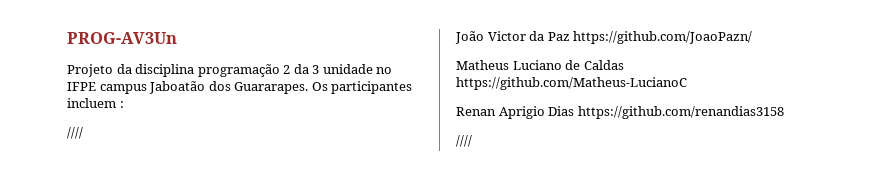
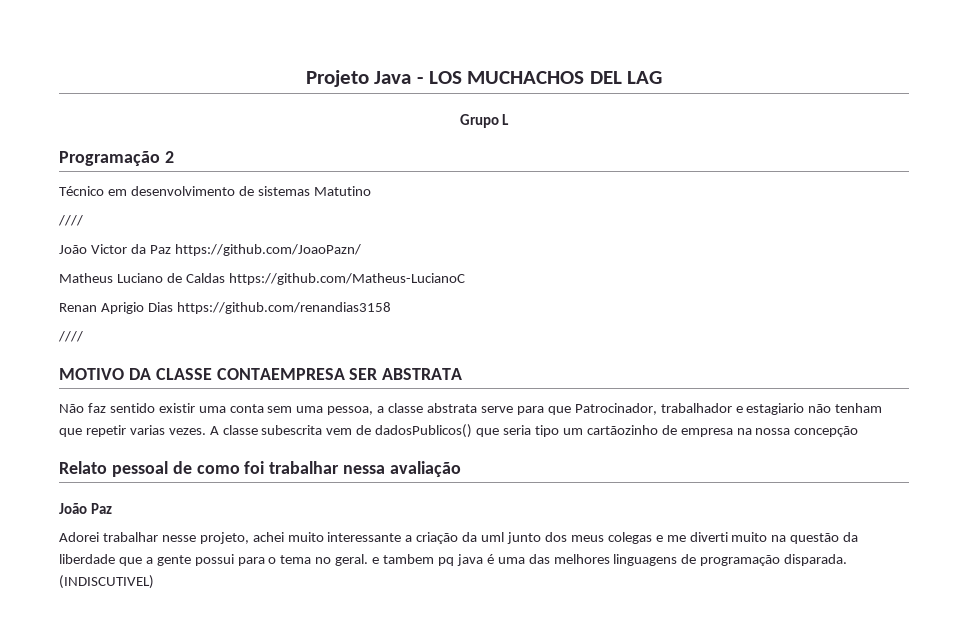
- PROG-AV3Un
- Projeto da disciplina programação 2 da 3 unidade no IFPE campus Jaboatão dos Guararapes. Os participantes incluem :
+ Projeto Java - LOS MUCHACHOS DEL LAG
+ Grupo L
+ Programação 2
+ Técnico em desenvolvimento de sistemas Matutino
+ MOTIVO DA CLASSE CONTAEMPRESA SER ABSTRATA
+ Não faz sentido existir uma conta sem uma pessoa, a classe abstrata serve para que Patrocinador, trabalhador e estagiario não tenham que repetir varias vezes. A classe subescrita vem de dadosPublicos() que seria tipo um cartãozinho de empresa na nossa concepção
+ Relato pessoal de como foi trabalhar nessa avaliação
+ João Paz
+ Adorei trabalhar nesse projeto, achei muito interessante a criação da uml junto dos meus colegas e me diverti muito na questão da liberdade que a gente possui para o tema no geral. e tambem pq java é uma das melhores linguagens de programação disparada. (INDISCUTIVEL)

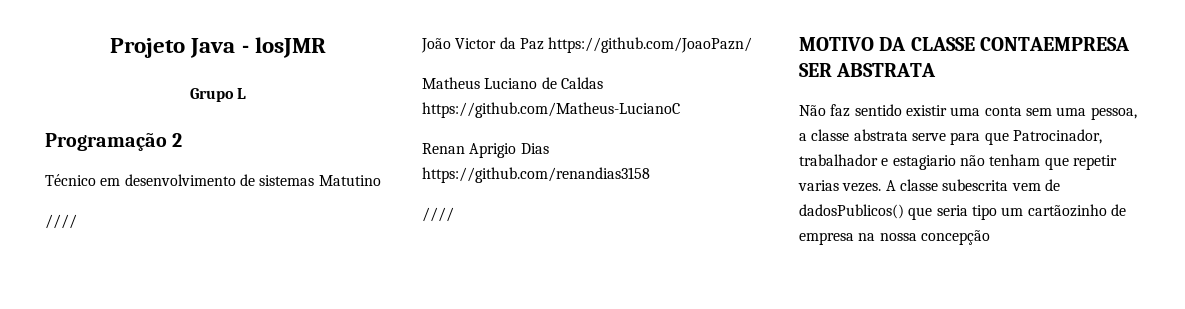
- Projeto Java - LOS MUCHACHOS DEL LAG
+ Projeto Java - losJMR
- Relato pessoal de como foi trabalhar nessa avaliação
- João Paz
- Adorei trabalhar nesse projeto, achei muito interessante a criação da uml junto dos meus colegas e me diverti muito na questão da liberdade que a gente possui para o tema no geral. e tambem pq java é uma das melhores linguagens de programação disparada. (INDISCUTIVEL)

